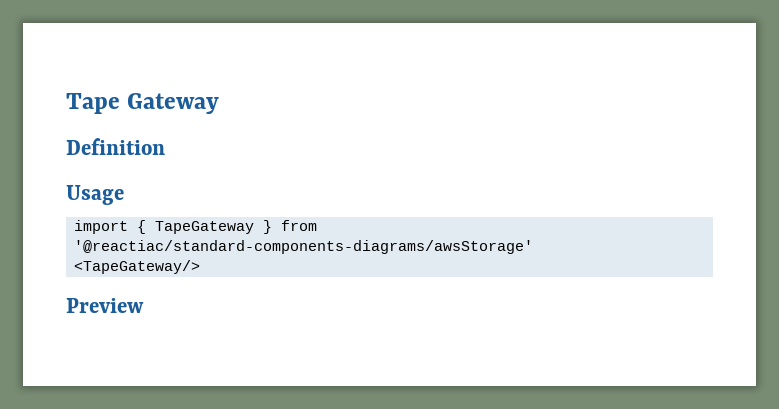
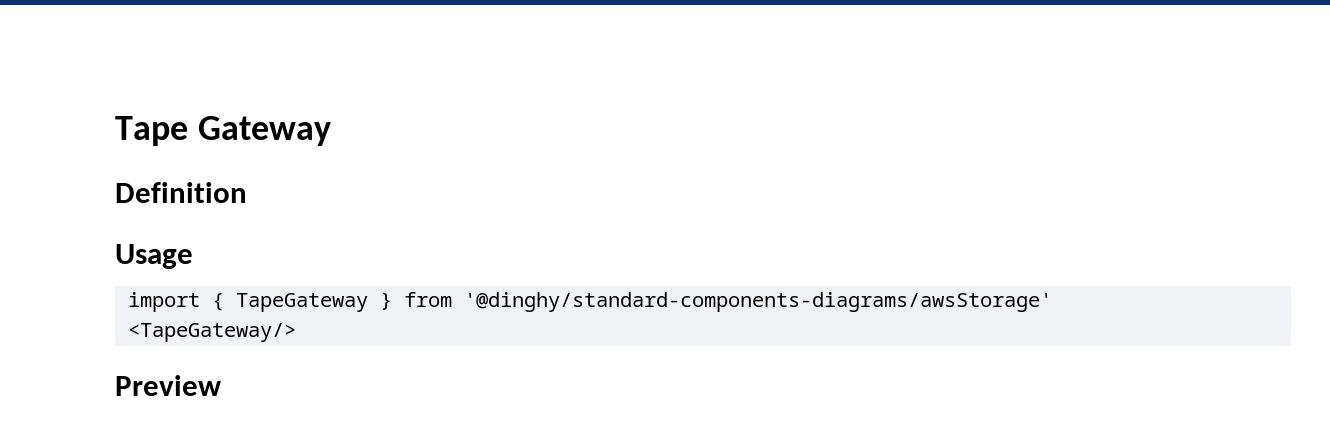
- import { TapeGateway } from '@reactiac/standard-components-diagrams/awsStorage'
+ import { TapeGateway } from '@dinghy/standard-components-diagrams/awsStorage'

